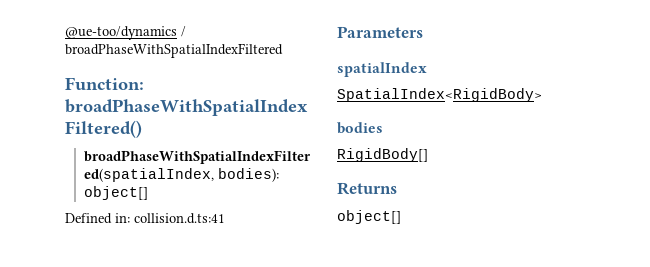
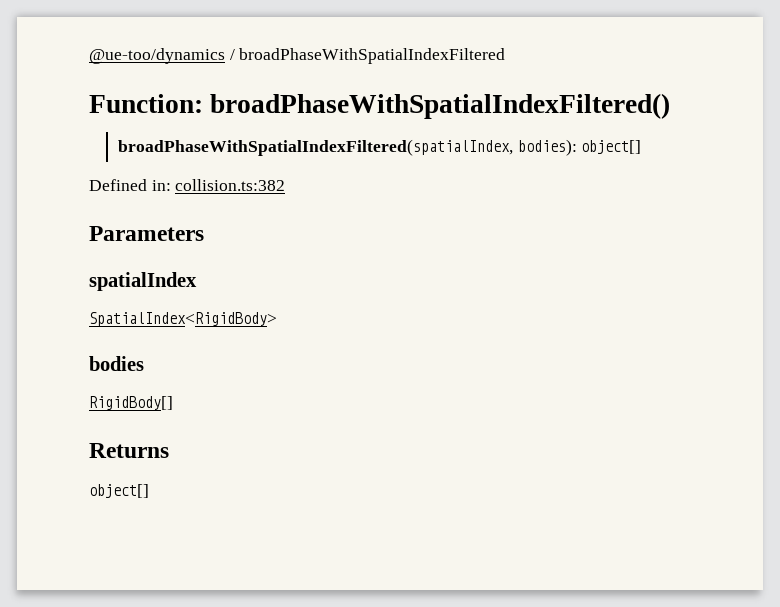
- Defined in: collision.d.ts:41
+ Defined in: collision.ts:382

